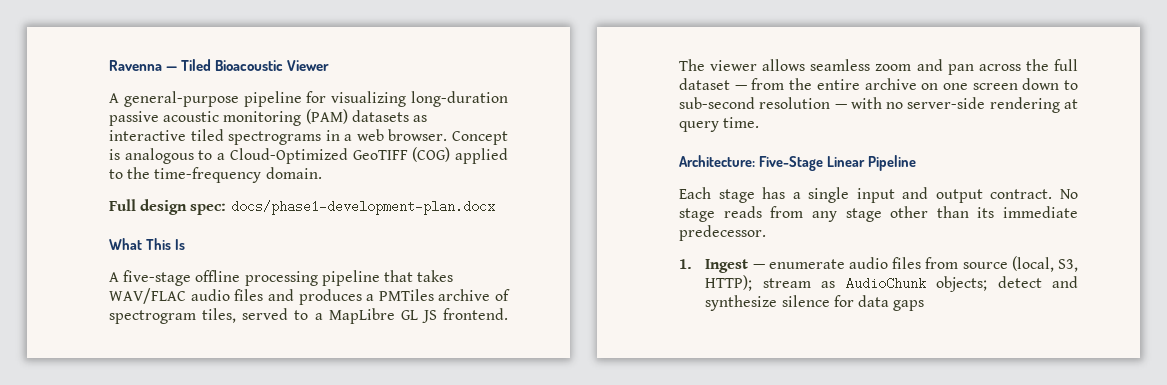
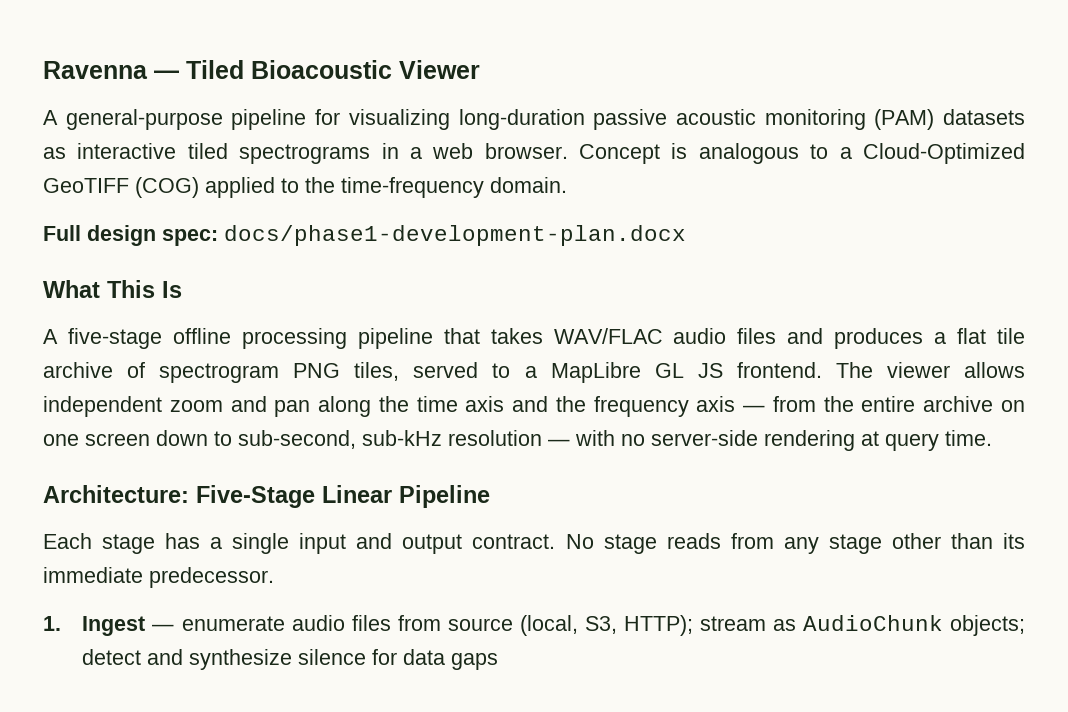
- A five-stage offline processing pipeline that takes WAV/FLAC audio files and produces a PMTiles archive of spectrogram tiles, served to a MapLibre GL JS frontend.
+ A five-stage offline processing pipeline that takes WAV/FLAC audio files and produces a flat tile archive of spectrogram PNG tiles, served to a MapLibre GL JS frontend.
- The viewer allows seamless zoom and pan across the full dataset — from the entire archive on one screen down to sub-second resolution — with no server-side rendering at query time.
+ The viewer allows independent zoom and pan along the time axis and the frequency axis — from the entire archive on one screen down to sub-second, sub-kHz resolution — with no server-side rendering at query time.

